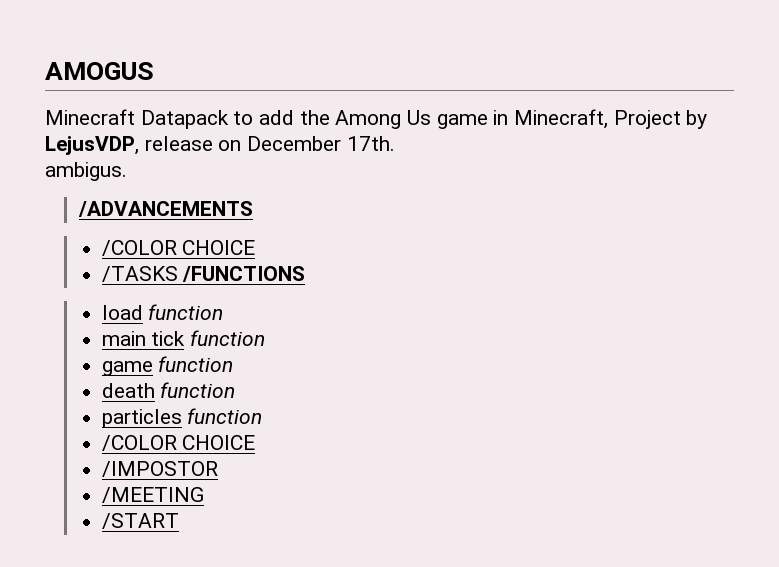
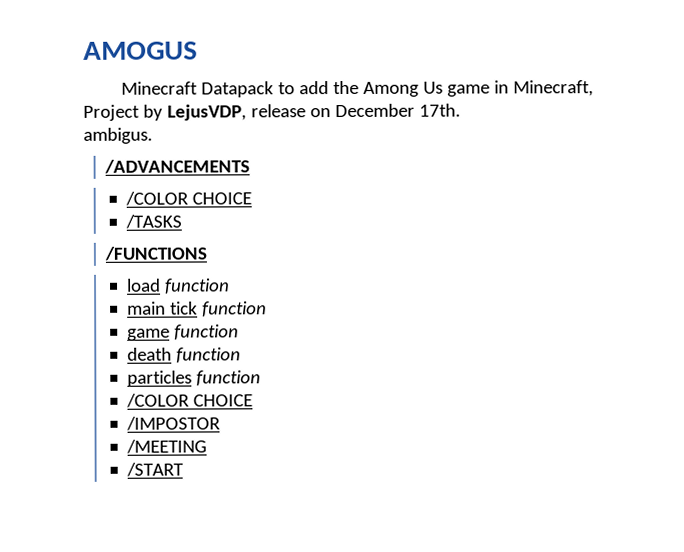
- /TASKS /FUNCTIONS
+ /TASKS
+ /FUNCTIONS

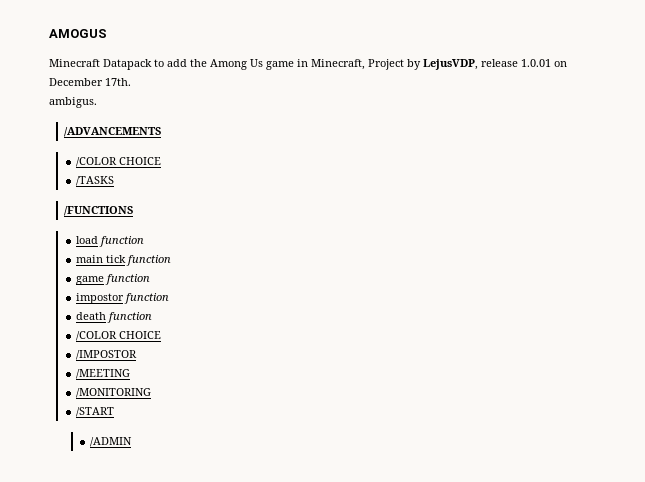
- Minecraft Datapack to add the Among Us game in Minecraft, Project by LejusVDP, release on December 17th.
+ Minecraft Datapack to add the Among Us game in Minecraft, Project by LejusVDP, release 1.0.01 on December 17th.
+ impostor function
  death function
- particles function
+ /MONITORING
+ /ADMIN

